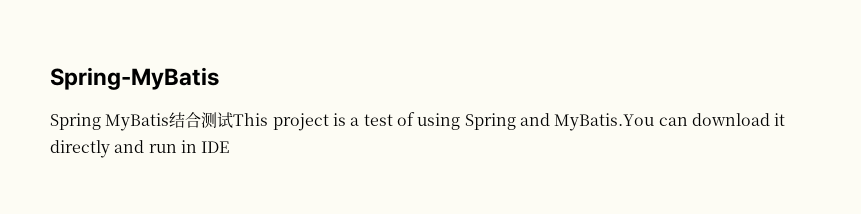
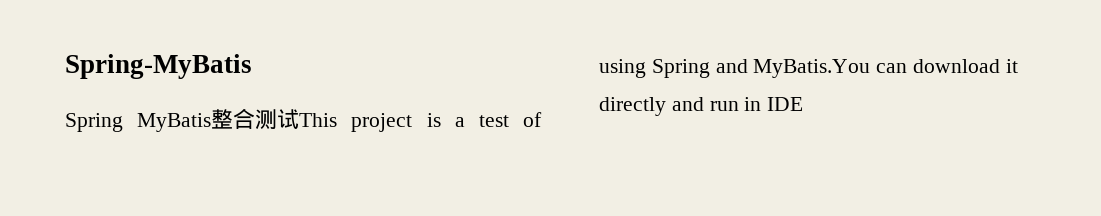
- Spring MyBatis结合测试This project is a test of using Spring and MyBatis.You can download it directly and run in IDE
+ Spring MyBatis整合测试This project is a test of using Spring and MyBatis.You can download it directly and run in IDE

